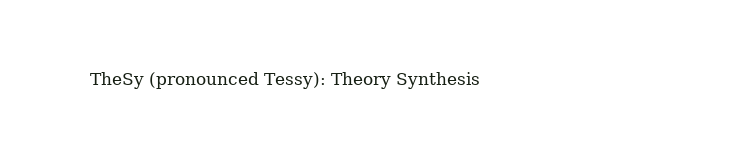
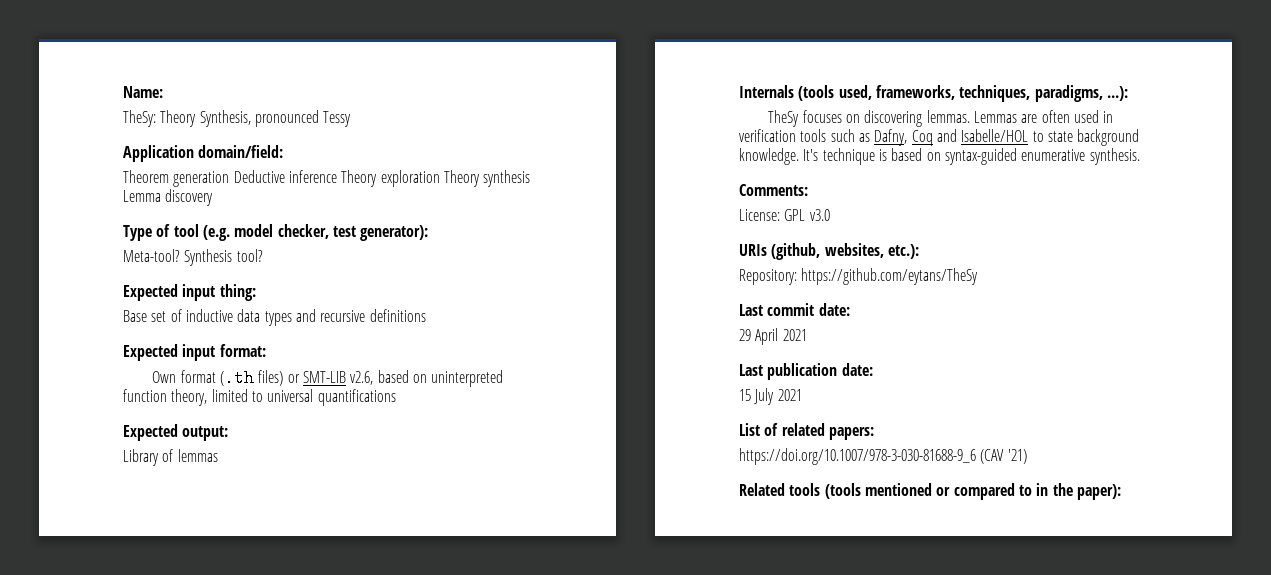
- TheSy (pronounced Tessy): Theory Synthesis
+ Name:
+ TheSy: Theory Synthesis, pronounced Tessy
+ Application domain/field:
+ Theorem generation Deductive inference Theory exploration Theory synthesis Lemma discovery
+ Type of tool (e.g. model checker, test generator):
+ Meta-tool? Synthesis tool?
+ Expected input thing:
+ Base set of inductive data types and recursive definitions
+ Expected input format:
+ Own format (.th files) or SMT-LIB v2.6, based on uninterpreted function theory, limited to universal quantifications
+ Expected output:
+ Library of lemmas
+ Internals (tools used, frameworks, techniques, paradigms, ...):
+ TheSy focuses on discovering lemmas. Lemmas are often used in verification tools such as Dafny, Coq and Isabelle/HOL to state background knowledge. It's technique is based on syntax-guided enumerative synthesis.
+ Comments:
+ License: GPL v3.0
+ URIs (github, websites, etc.):
+ Repository: https://github.com/eytans/TheSy
+ Last commit date:
+ 29 April 2021
+ Last publication date:
+ 15 July 2021
+ List of related papers:
+ https://doi.org/10.1007/978-3-030-81688-9_6 (CAV '21)
+ Related tools (tools mentioned or compared to in the paper):

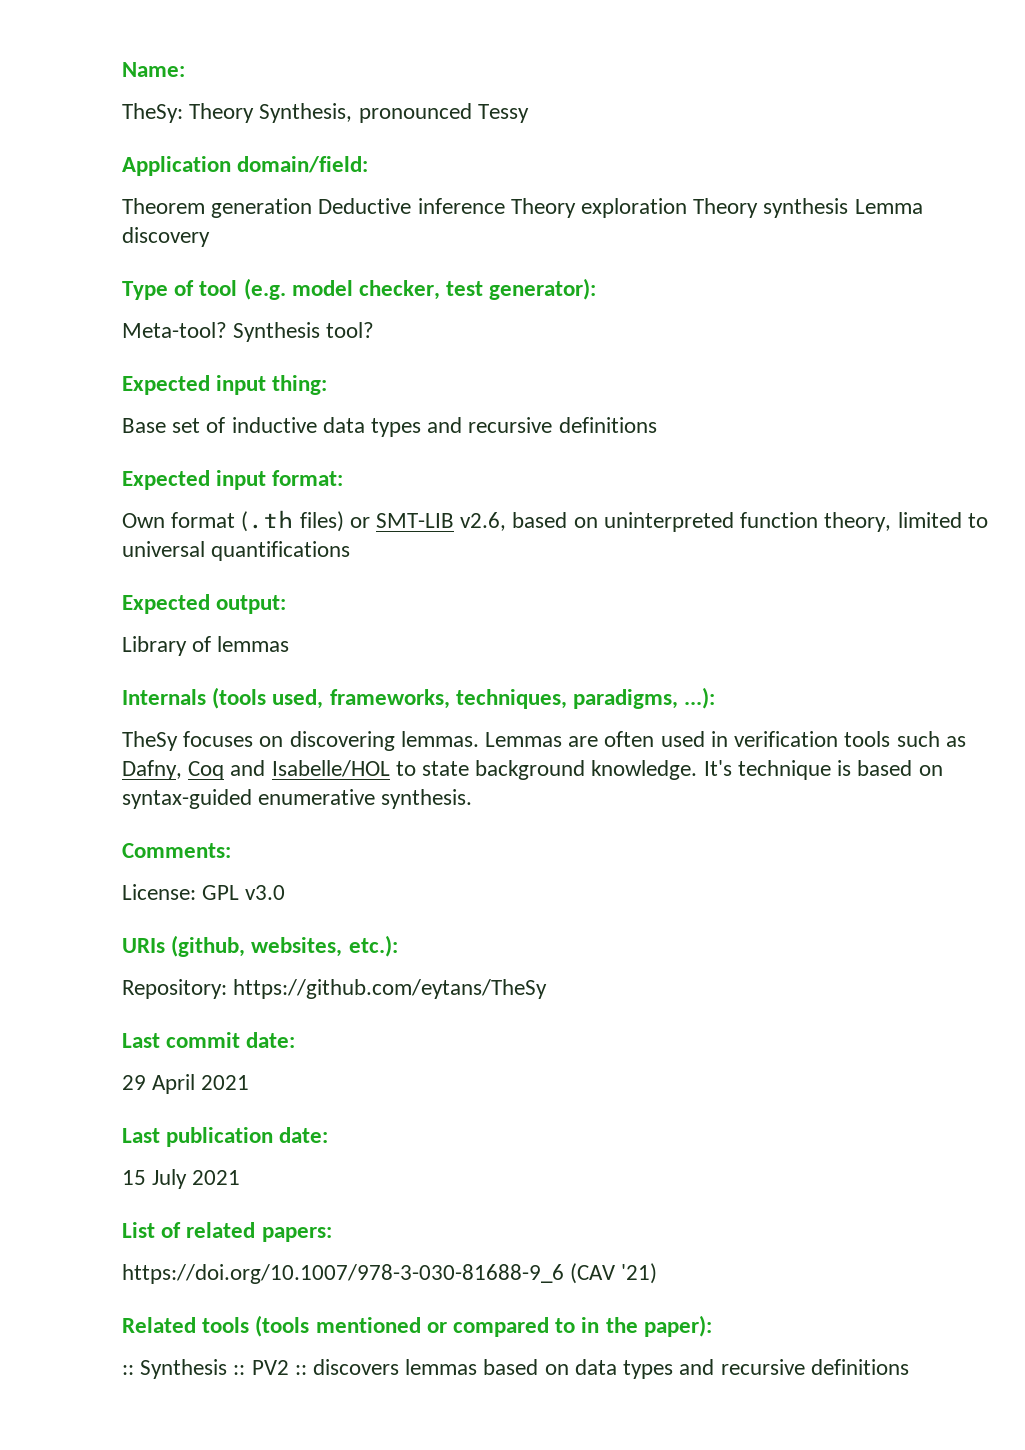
+ :: Synthesis :: PV2 :: discovers lemmas based on data types and recursive definitions

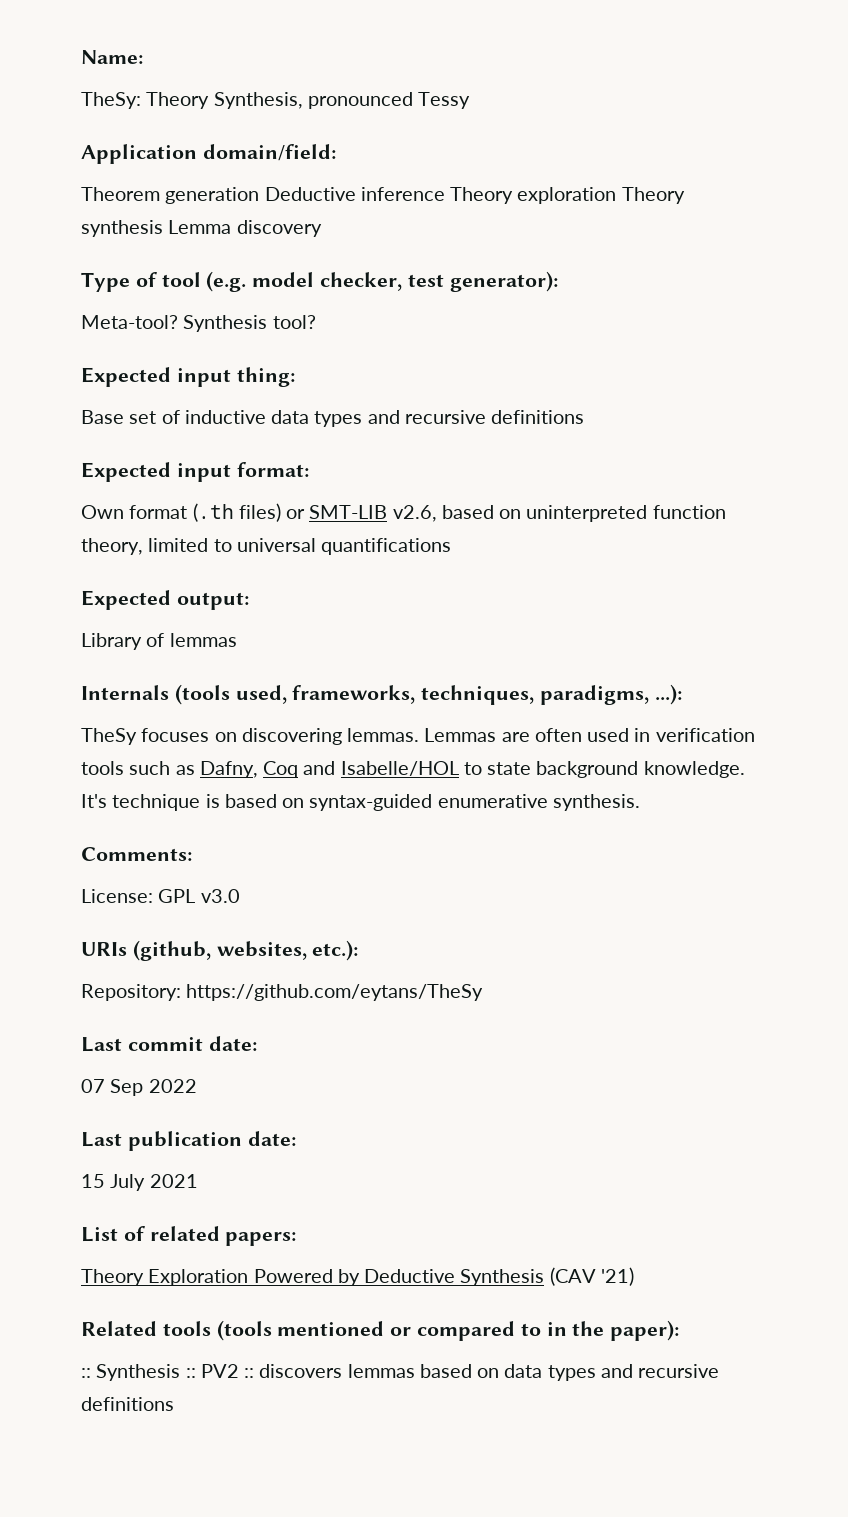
- 29 April 2021
+ 07 Sep 2022
- https://doi.org/10.1007/978-3-030-81688-9_6 (CAV '21)
+ Theory Exploration Powered by Deductive Synthesis (CAV '21)

